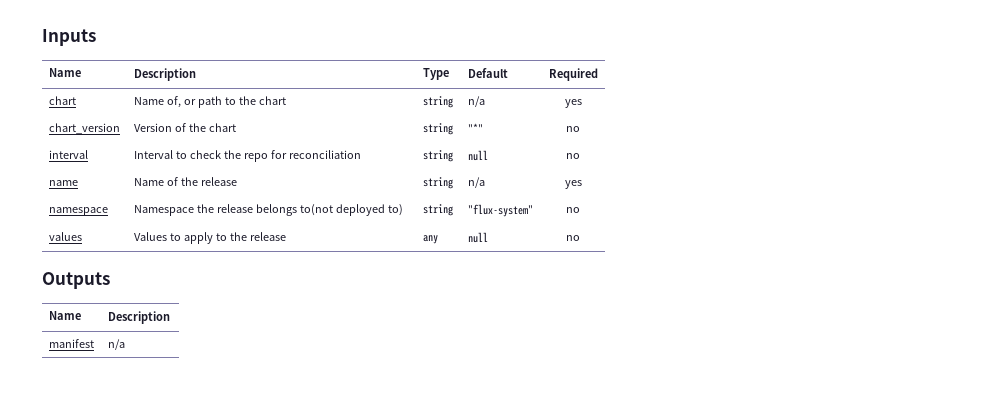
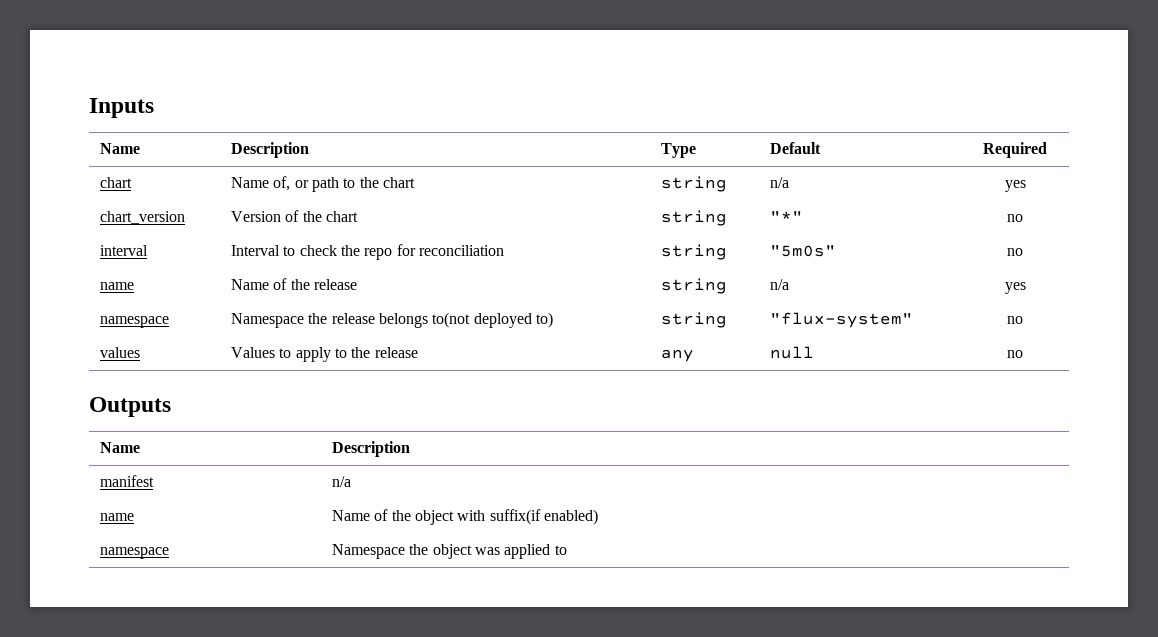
- interval | Interval to check the repo for reconciliation | string | null | no
+ interval | Interval to check the repo for reconciliation | string | "5m0s" | no
+ name | Name of the object with suffix(if enabled)
+ namespace | Namespace the object was applied to

